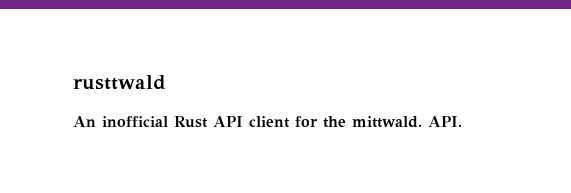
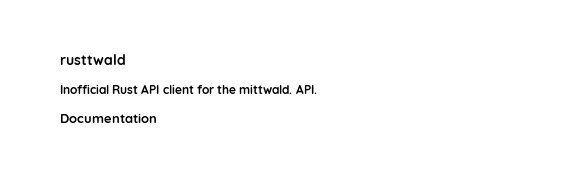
- An inofficial Rust API client for the mittwald.
+ Inofficial Rust API client for the mittwald.
+ Documentation

